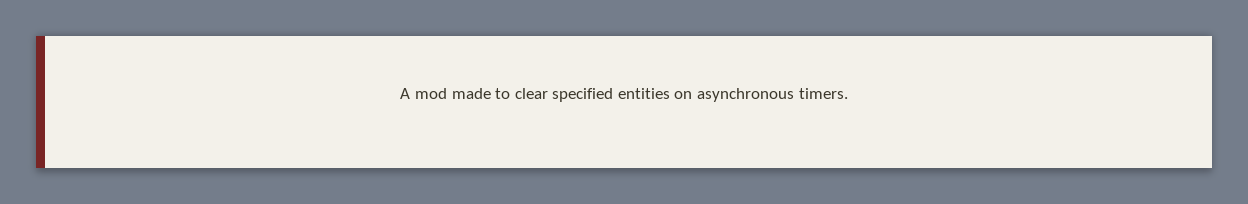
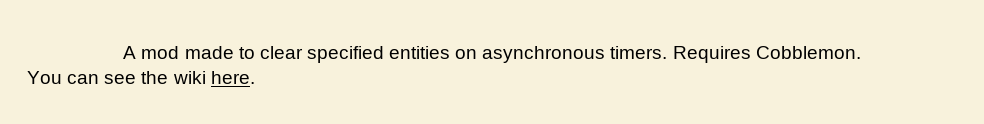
+ Requires Cobblemon.
+ You can see the wiki here.

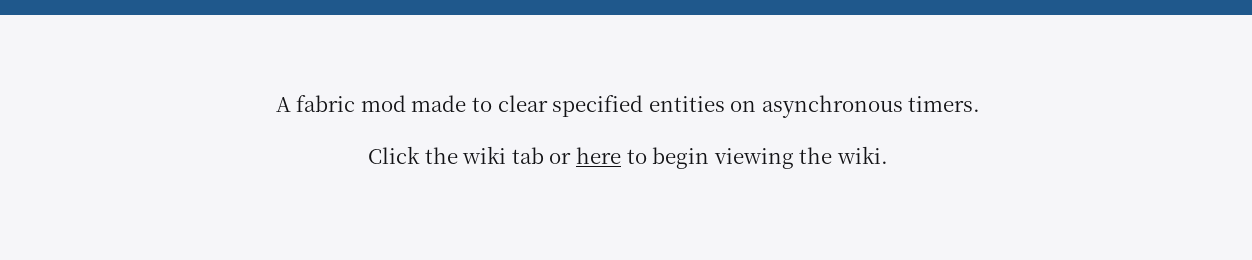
- A mod made to clear specified entities on asynchronous timers. Requires Cobblemon.
- You can see the wiki here.
+ A fabric mod made to clear specified entities on asynchronous timers.
+ Click the wiki tab or here to begin viewing the wiki.

